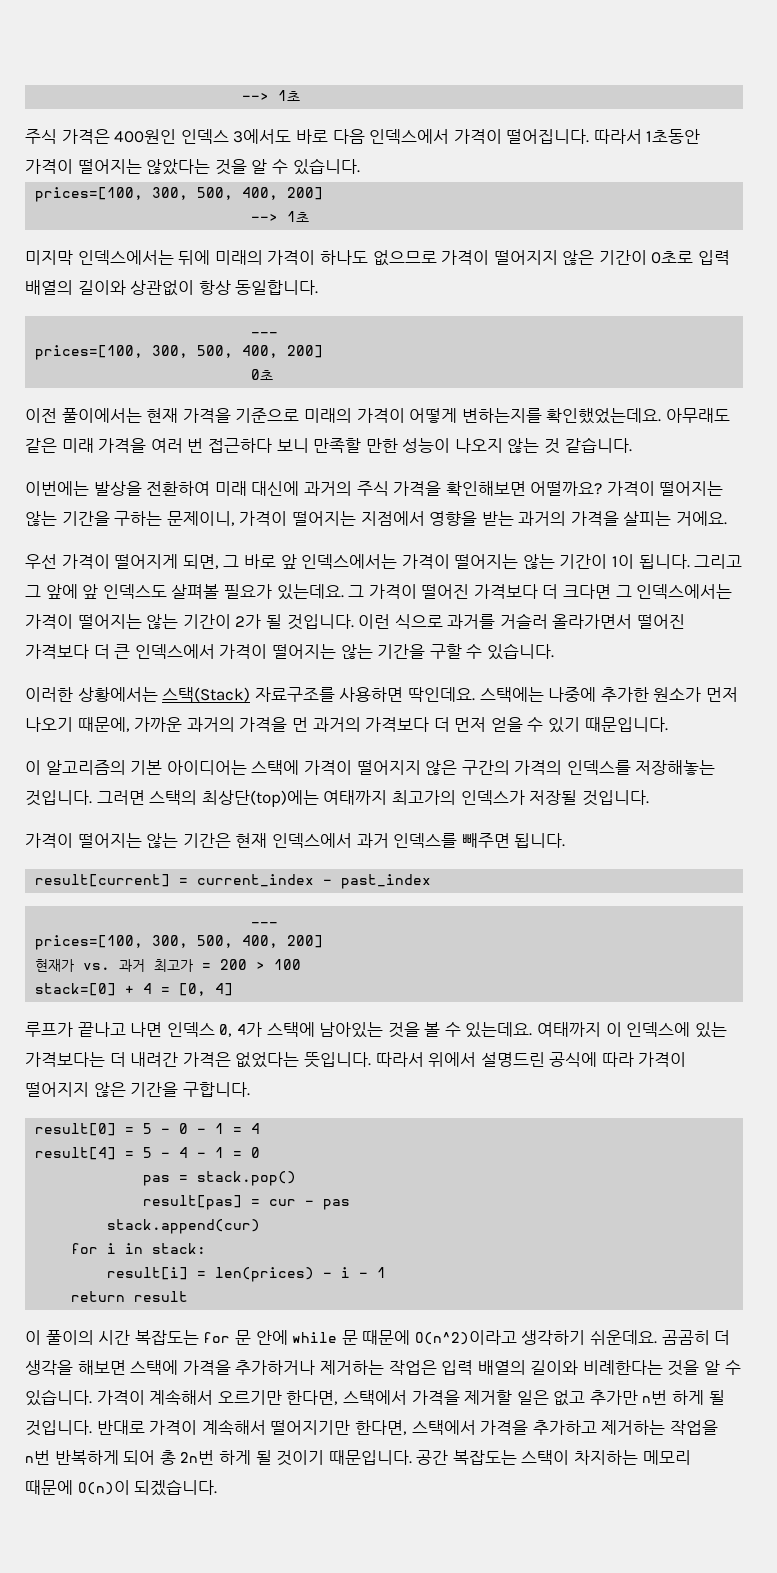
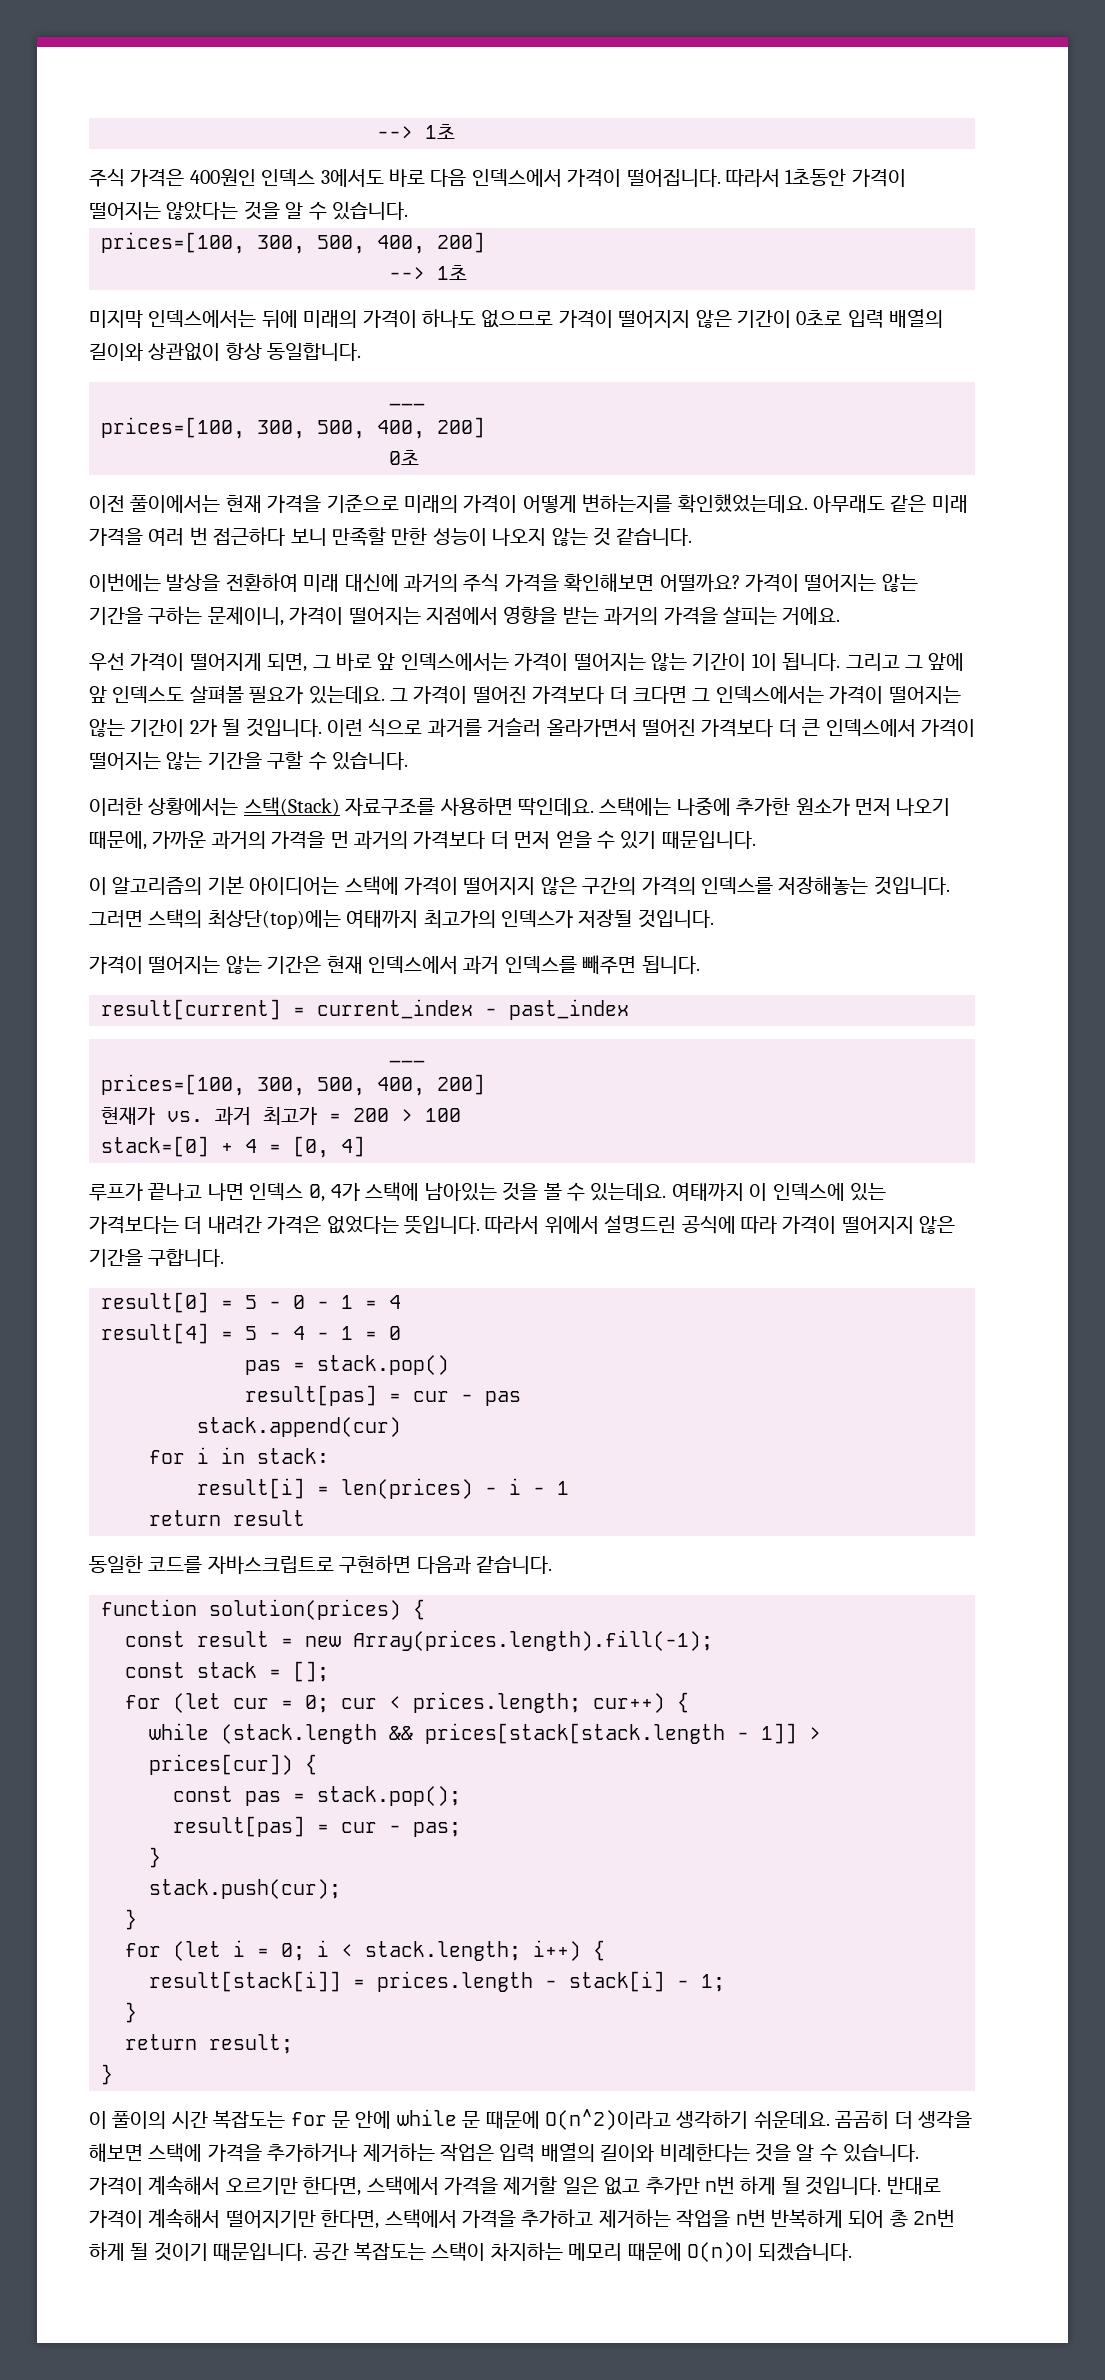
+ 동일한 코드를 자바스크립트로 구현하면 다음과 같습니다.
+ function solution(prices) {
+ const result = new Array(prices.length).fill(-1);
+ const stack = [];
+ for (let cur = 0; cur < prices.length; cur++) {
+ while (stack.length && prices[stack[stack.length - 1]] > prices[cur]) {
+ const pas = stack.pop();
+ result[pas] = cur - pas;
+ }
+ stack.push(cur);
+ }
+ for (let i = 0; i < stack.length; i++) {
+ result[stack[i]] = prices.length - stack[i] - 1;
+ }
+ return result;
+ }

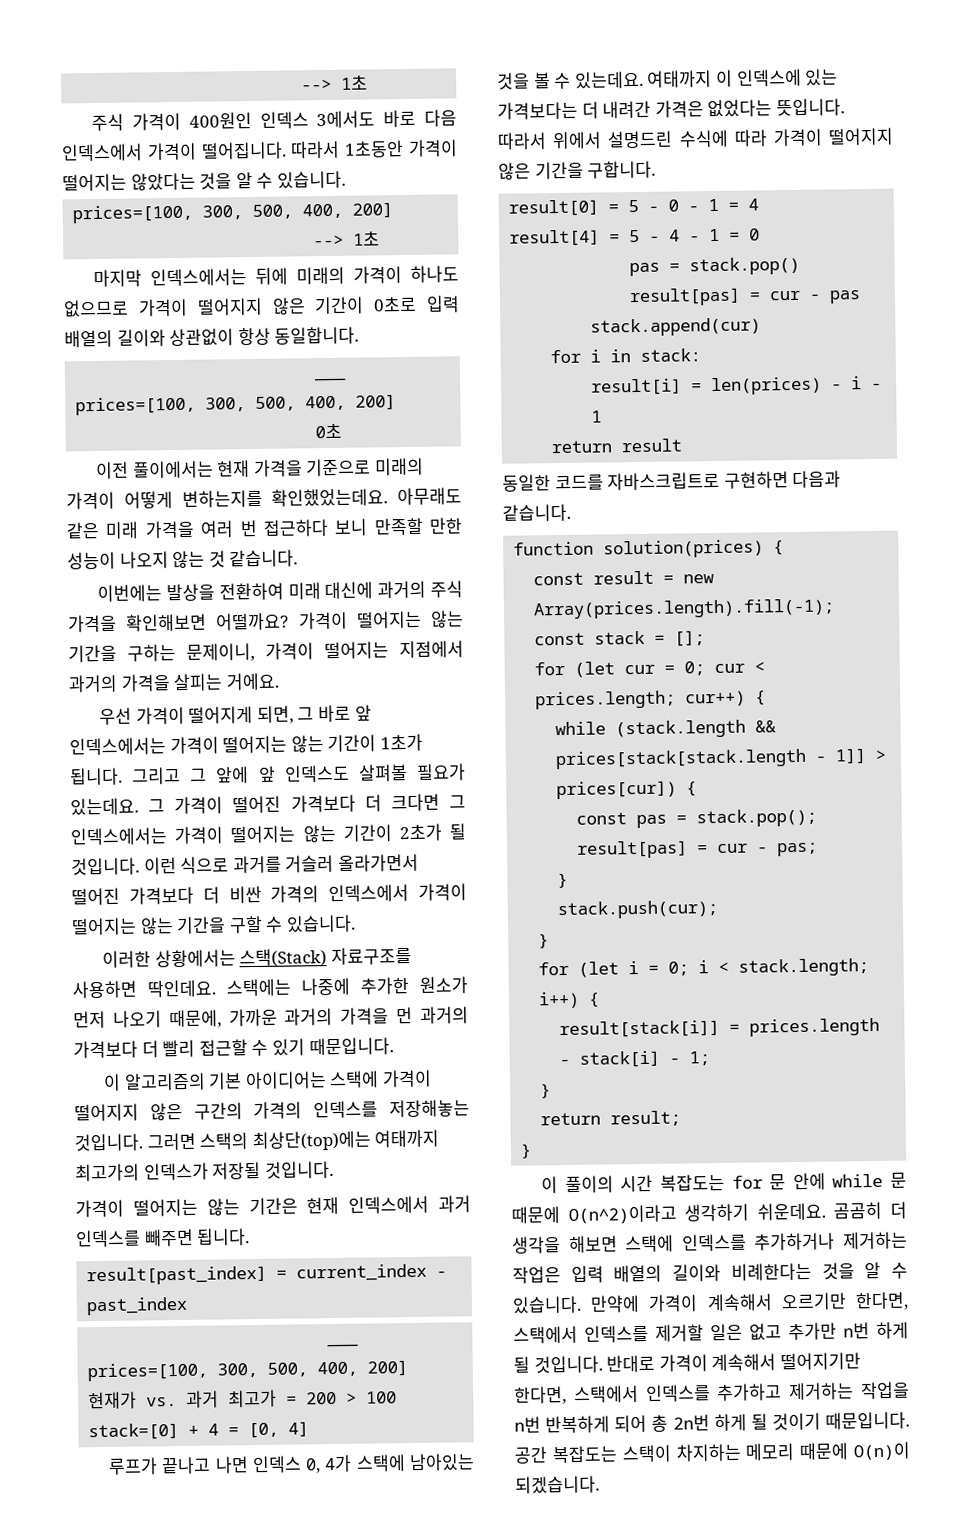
- 주식 가격은 400원인 인덱스 3에서도 바로 다음 인덱스에서 가격이 떨어집니다.
+ 주식 가격이 400원인 인덱스 3에서도 바로 다음 인덱스에서 가격이 떨어집니다.
- 미지막 인덱스에서는 뒤에 미래의 가격이 하나도 없으므로 가격이 떨어지지 않은 기간이 0초로 입력 배열의 길이와 상관없이 항상 동일합니다.
+ 마지막 인덱스에서는 뒤에 미래의 가격이 하나도 없으므로 가격이 떨어지지 않은 기간이 0초로 입력 배열의 길이와 상관없이 항상 동일합니다.
- 가격이 떨어지는 않는 기간을 구하는 문제이니, 가격이 떨어지는 지점에서 영향을 받는 과거의 가격을 살피는 거에요.
+ 가격이 떨어지는 않는 기간을 구하는 문제이니, 가격이 떨어지는 지점에서 과거의 가격을 살피는 거에요.
- 우선 가격이 떨어지게 되면, 그 바로 앞 인덱스에서는 가격이 떨어지는 않는 기간이 1이 됩니다.
+ 우선 가격이 떨어지게 되면, 그 바로 앞 인덱스에서는 가격이 떨어지는 않는 기간이 1초가 됩니다.
- 그 가격이 떨어진 가격보다 더 크다면 그 인덱스에서는 가격이 떨어지는 않는 기간이 2가 될 것입니다.
+ 그 가격이 떨어진 가격보다 더 크다면 그 인덱스에서는 가격이 떨어지는 않는 기간이 2초가 될 것입니다.
- 이런 식으로 과거를 거슬러 올라가면서 떨어진 가격보다 더 큰 인덱스에서 가격이 떨어지는 않는 기간을 구할 수 있습니다.
+ 이런 식으로 과거를 거슬러 올라가면서 떨어진 가격보다 더 비싼 가격의 인덱스에서 가격이 떨어지는 않는 기간을 구할 수 있습니다.
- 스택에는 나중에 추가한 원소가 먼저 나오기 때문에, 가까운 과거의 가격을 먼 과거의 가격보다 더 먼저 얻을 수 있기 때문입니다.
+ 스택에는 나중에 추가한 원소가 먼저 나오기 때문에, 가까운 과거의 가격을 먼 과거의 가격보다 더 빨리 접근할 수 있기 때문입니다.
- result[current] = current_index - past_index
+ result[past_index] = current_index - past_index
- 따라서 위에서 설명드린 공식에 따라 가격이 떨어지지 않은 기간을 구합니다.
+ 따라서 위에서 설명드린 수식에 따라 가격이 떨어지지 않은 기간을 구합니다.
- 곰곰히 더 생각을 해보면 스택에 가격을 추가하거나 제거하는 작업은 입력 배열의 길이와 비례한다는 것을 알 수 있습니다.
+ 곰곰히 더 생각을 해보면 스택에 인덱스를 추가하거나 제거하는 작업은 입력 배열의 길이와 비례한다는 것을 알 수 있습니다.
- 가격이 계속해서 오르기만 한다면, 스택에서 가격을 제거할 일은 없고 추가만 n번 하게 될 것입니다.
+ 만약에 가격이 계속해서 오르기만 한다면, 스택에서 인덱스를 제거할 일은 없고 추가만 n번 하게 될 것입니다.
- 반대로 가격이 계속해서 떨어지기만 한다면, 스택에서 가격을 추가하고 제거하는 작업을 n번 반복하게 되어 총 2n번 하게 될 것이기 때문입니다.
+ 반대로 가격이 계속해서 떨어지기만 한다면, 스택에서 인덱스를 추가하고 제거하는 작업을 n번 반복하게 되어 총 2n번 하게 될 것이기 때문입니다.

